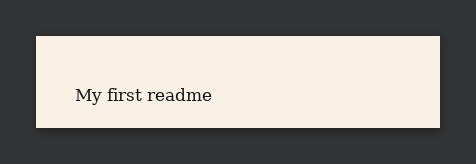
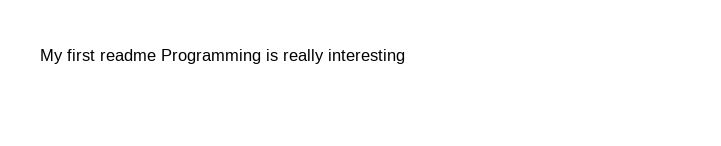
- My first readme
+ My first readme Programming is really interesting

